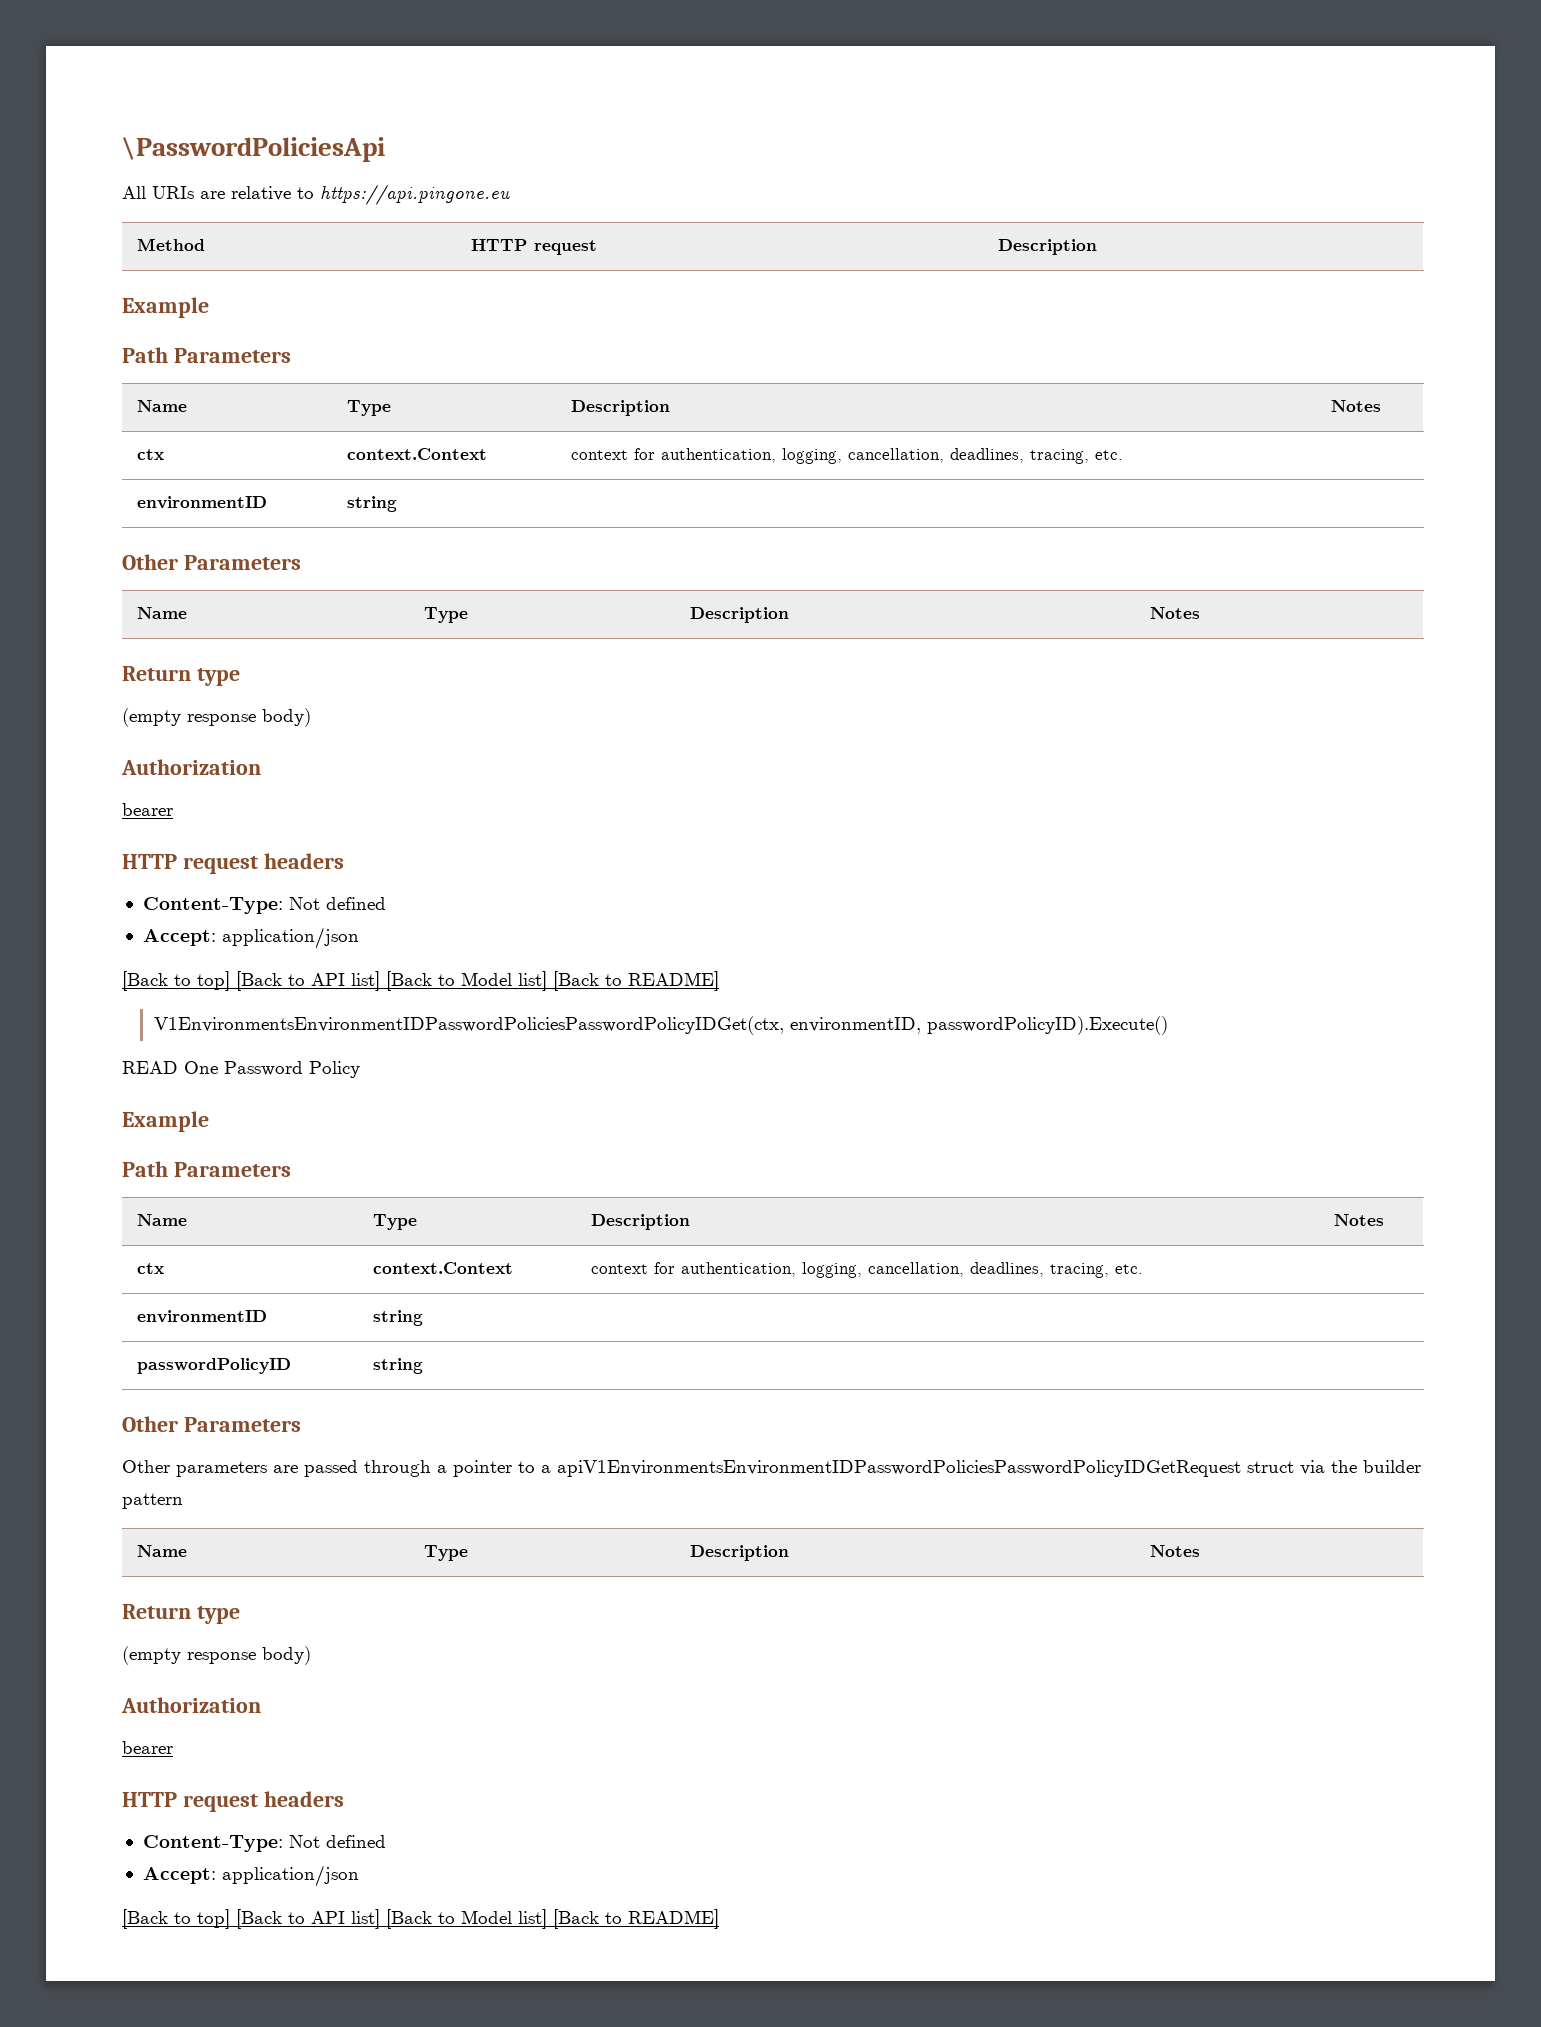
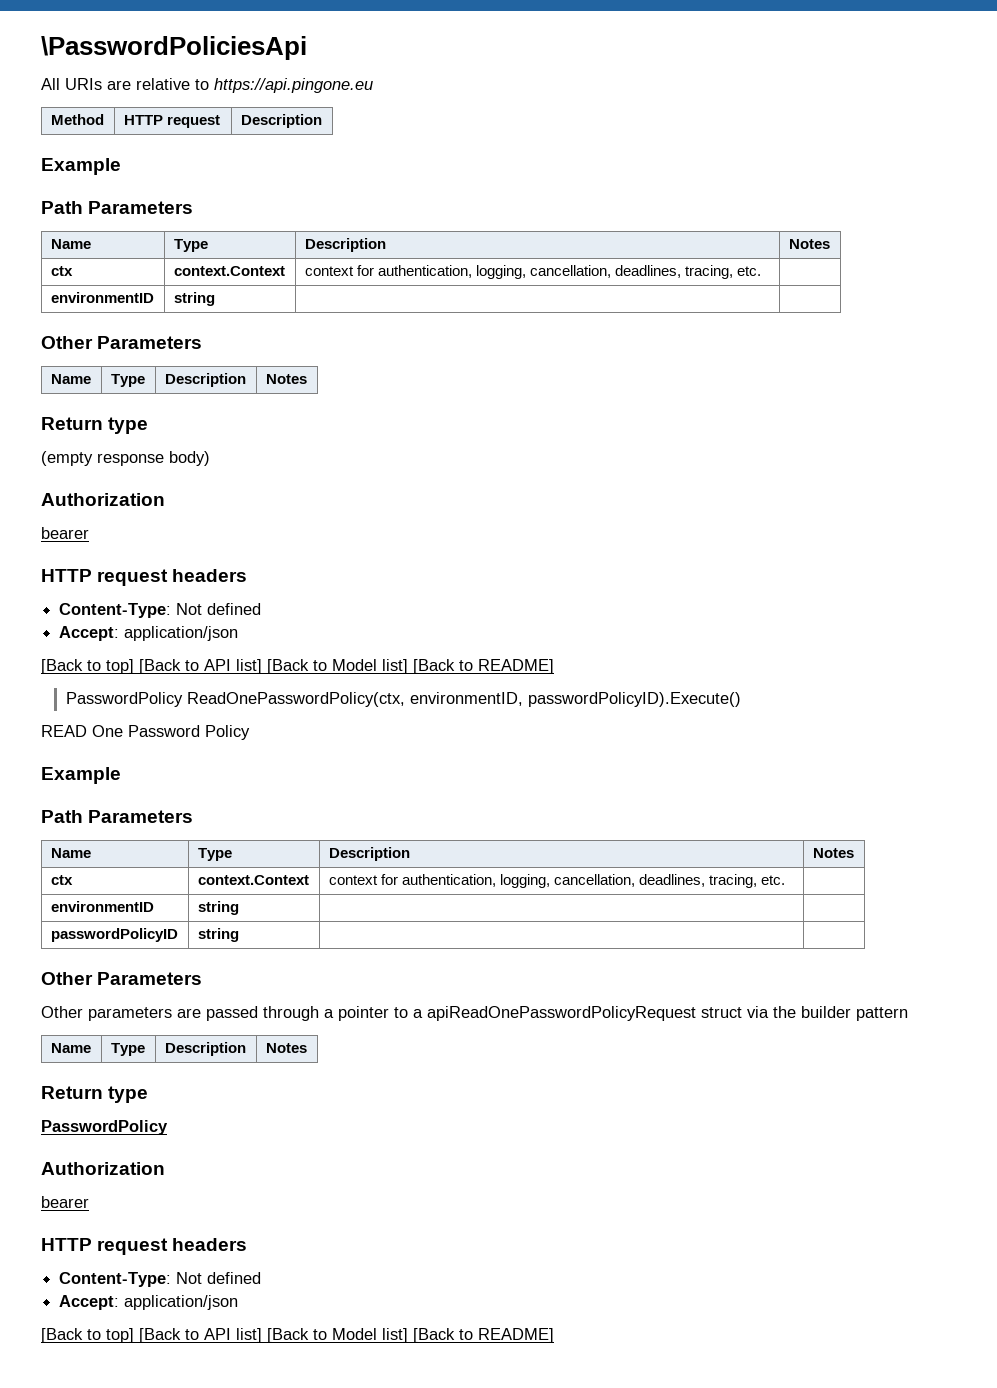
- V1EnvironmentsEnvironmentIDPasswordPoliciesPasswordPolicyIDGet(ctx, environmentID, passwordPolicyID).Execute()
+ PasswordPolicy ReadOnePasswordPolicy(ctx, environmentID, passwordPolicyID).Execute()
- Other parameters are passed through a pointer to a apiV1EnvironmentsEnvironmentIDPasswordPoliciesPasswordPolicyIDGetRequest struct via the builder pattern
+ Other parameters are passed through a pointer to a apiReadOnePasswordPolicyRequest struct via the builder pattern
  Name | Type | Description | Notes
  Return type
- (empty response body)
+ PasswordPolicy

